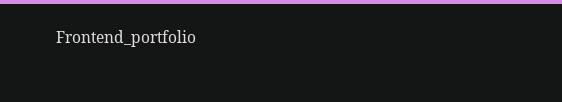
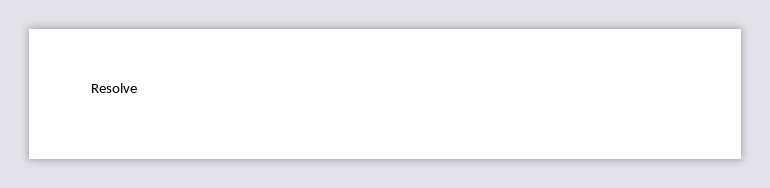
- Frontend_portfolio
+ Resolve

